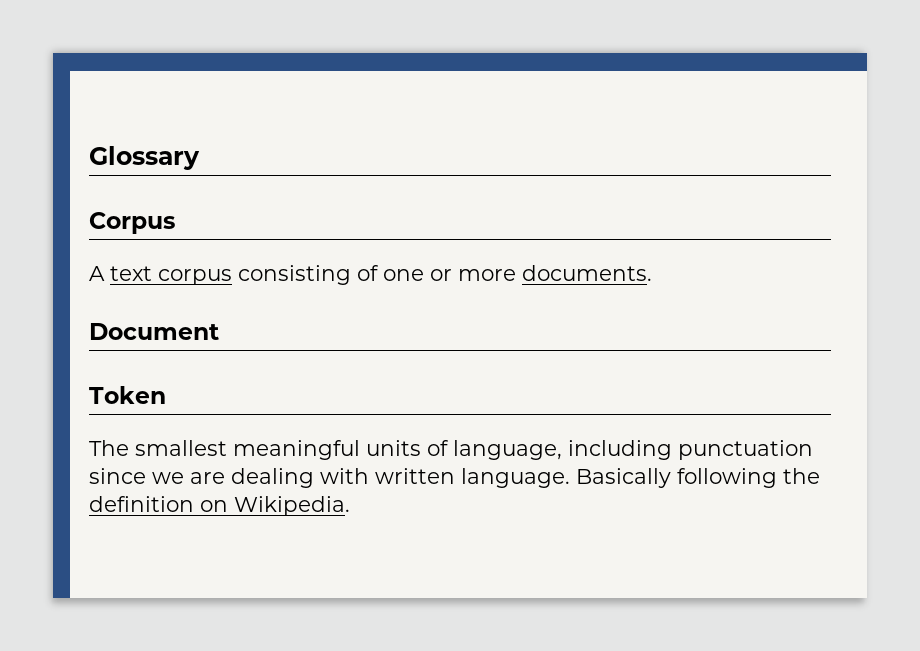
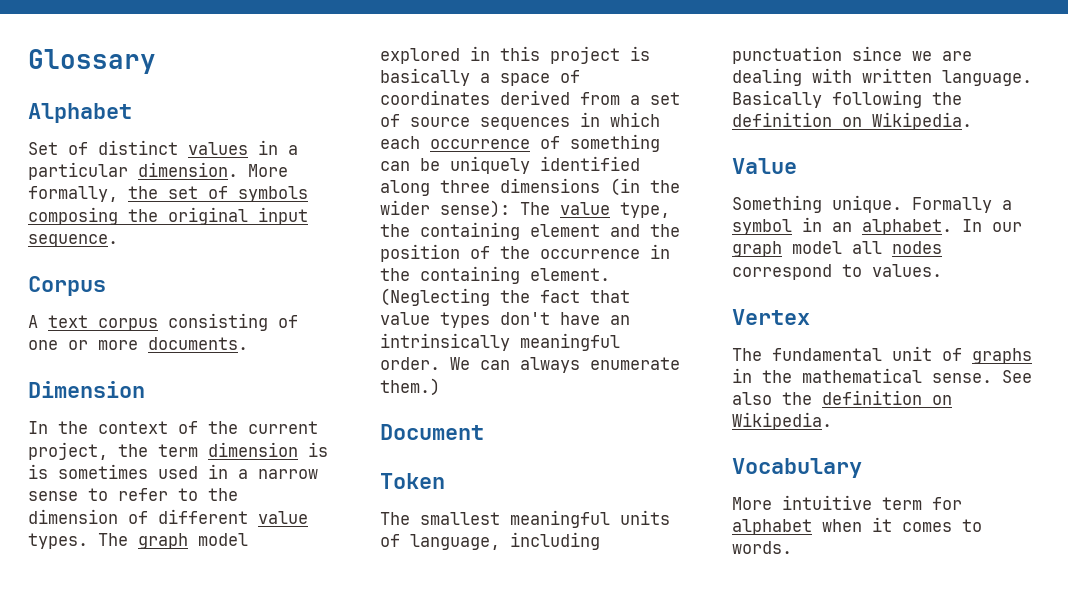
+ Alphabet
+ Set of distinct values in a particular dimension. More formally, the set of symbols composing the original input sequence.
+ Dimension
+ In the context of the current project, the term dimension is is sometimes used in a narrow sense to refer to the dimension of different value types. The graph model explored in this project is basically a space of coordinates derived from a set of source sequences in which each occurrence of something can be uniquely identified along three dimensions (in the wider sense): The value type, the containing element and the position of the occurrence in the containing element. (Neglecting the fact that value types don't have an intrinsically meaningful order. We can always enumerate them.)
+ Value
+ Something unique. Formally a symbol in an alphabet. In our graph model all nodes correspond to values.
+ Vertex
+ The fundamental unit of graphs in the mathematical sense. See also the definition on Wikipedia.
+ Vocabulary
+ More intuitive term for alphabet when it comes to words.

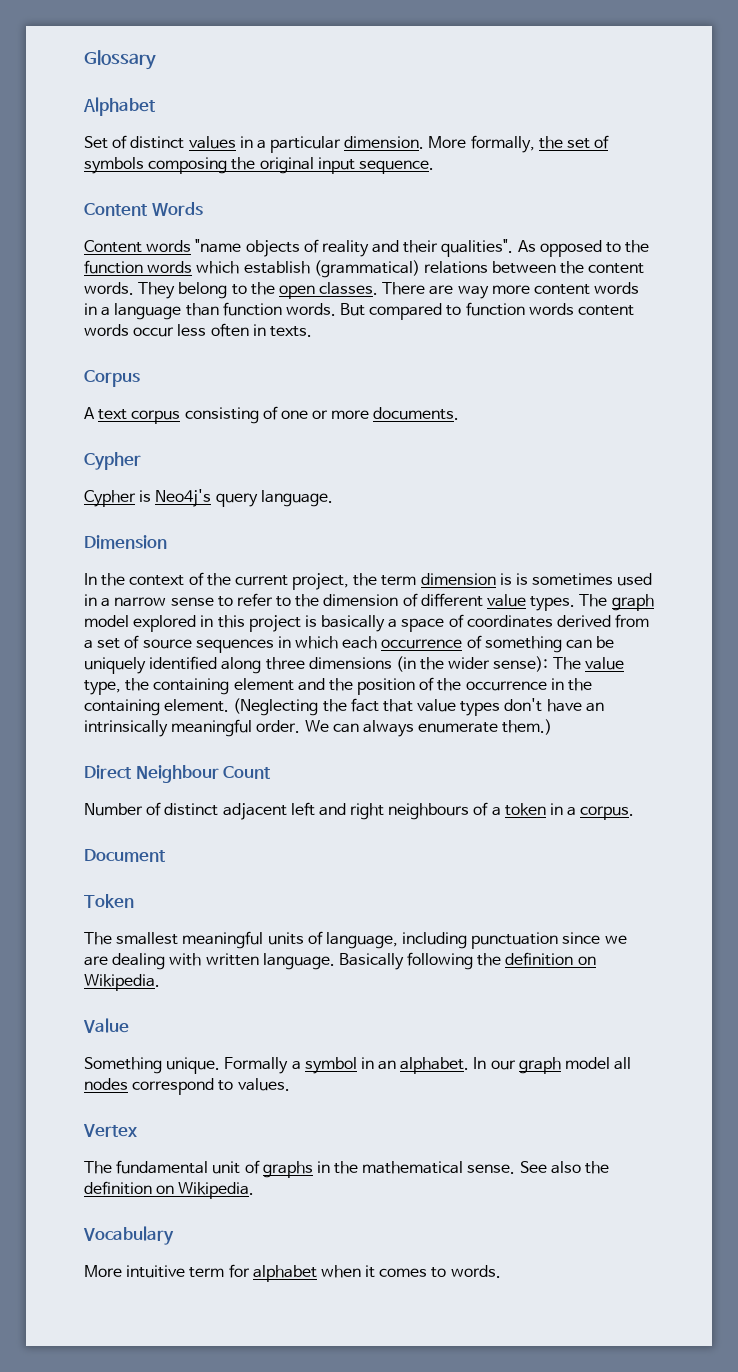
+ Content Words
+ Content words "name objects of reality and their qualities". As opposed to the function words which establish (grammatical) relations between the content words. They belong to the open classes. There are way more content words in a language than function words. But compared to function words content words occur less often in texts.
  A text corpus consisting of one or more documents.
+ Cypher
+ Cypher is Neo4j's query language.
+ Direct Neighbour Count
+ Number of distinct adjacent left and right neighbours of a token in a corpus.

